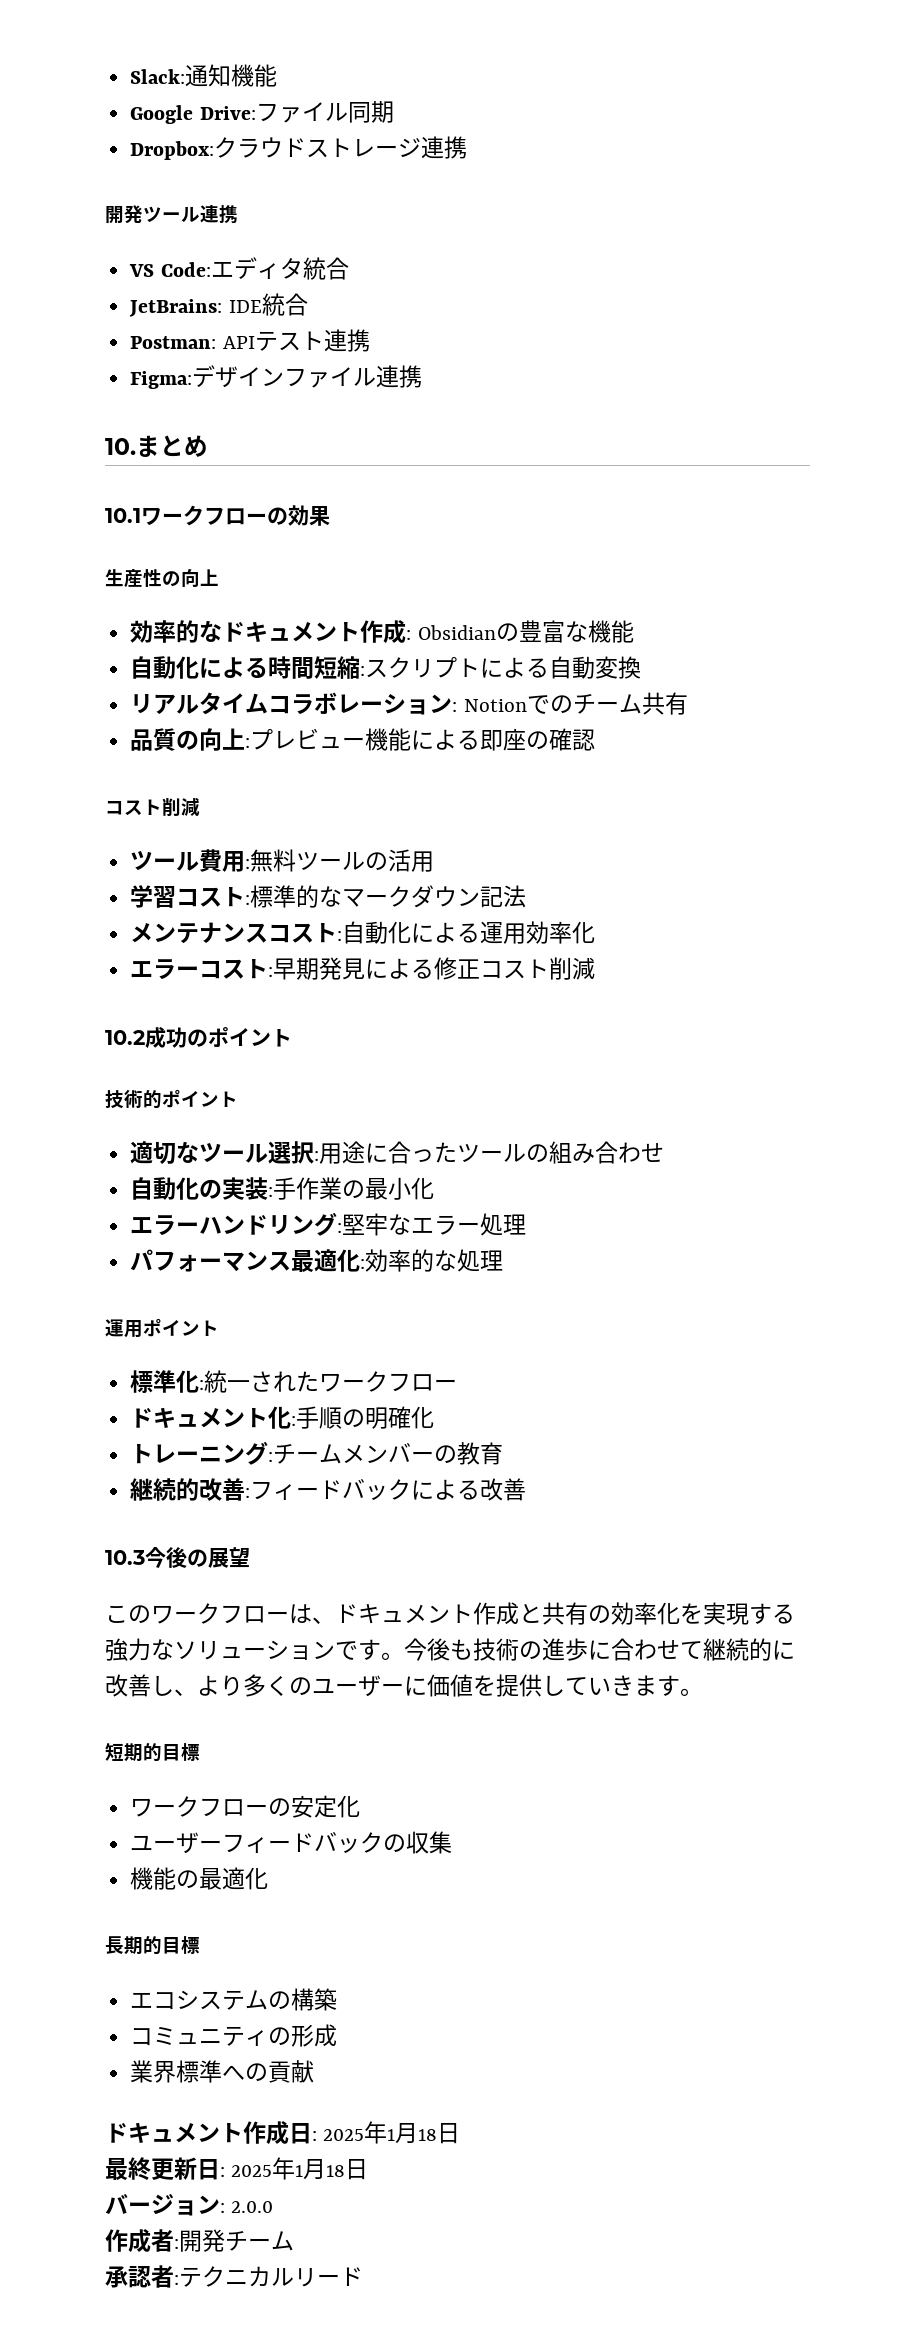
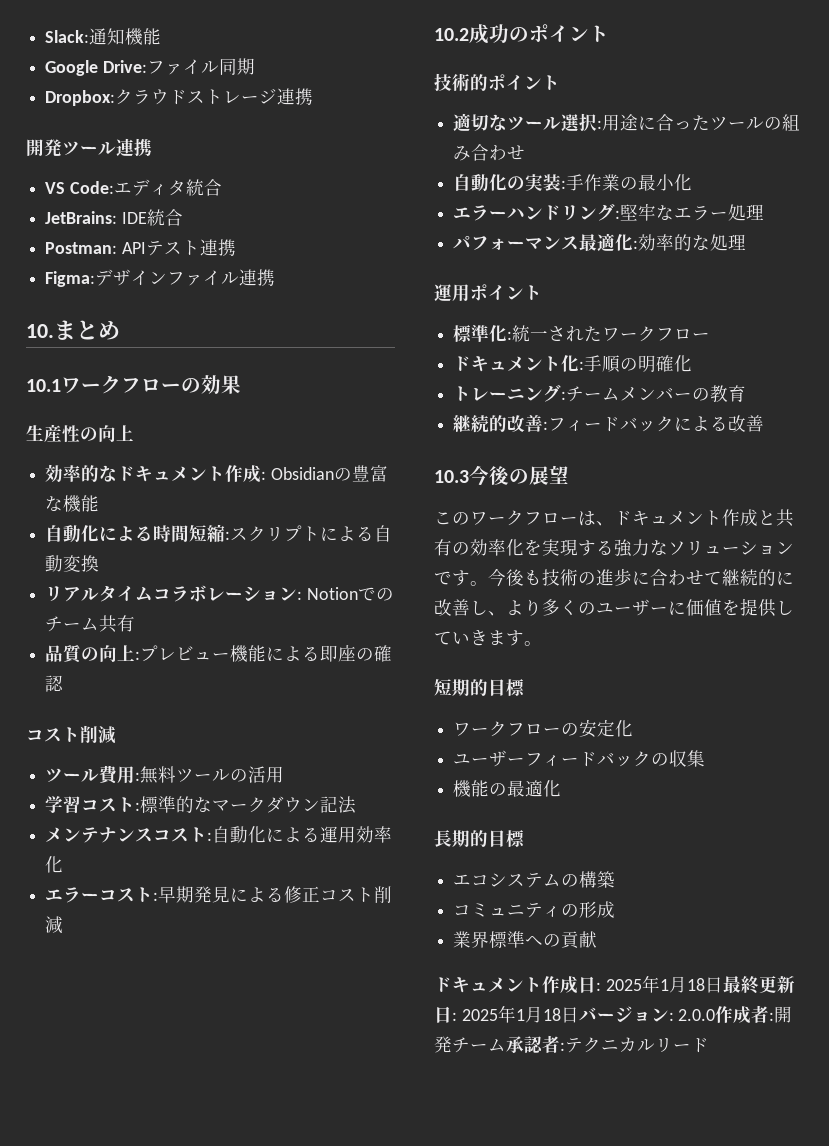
- ドキュメント作成日: 2025年1月18日
- 最終更新日: 2025年1月18日
- バージョン: 2.0.0
- 作成者:開発チーム
- 承認者:テクニカルリード
+ ドキュメント作成日: 2025年1月18日最終更新日: 2025年1月18日バージョン: 2.0.0作成者:開発チーム承認者:テクニカルリード

